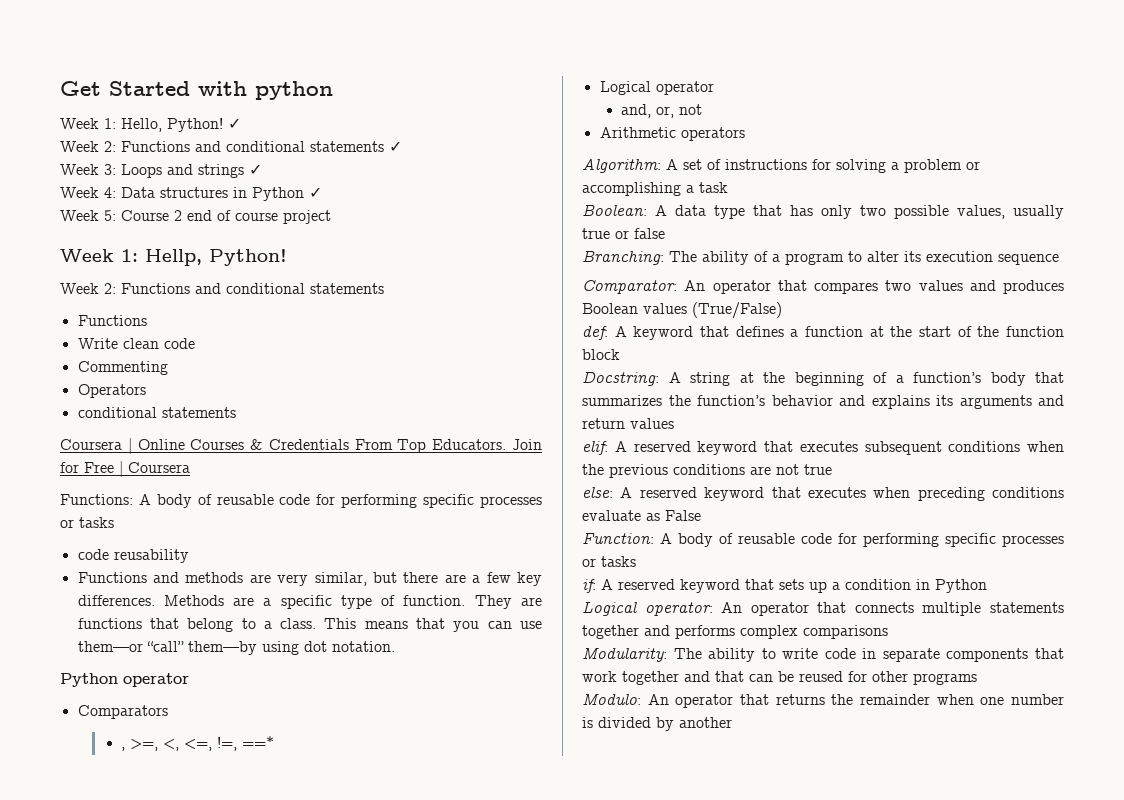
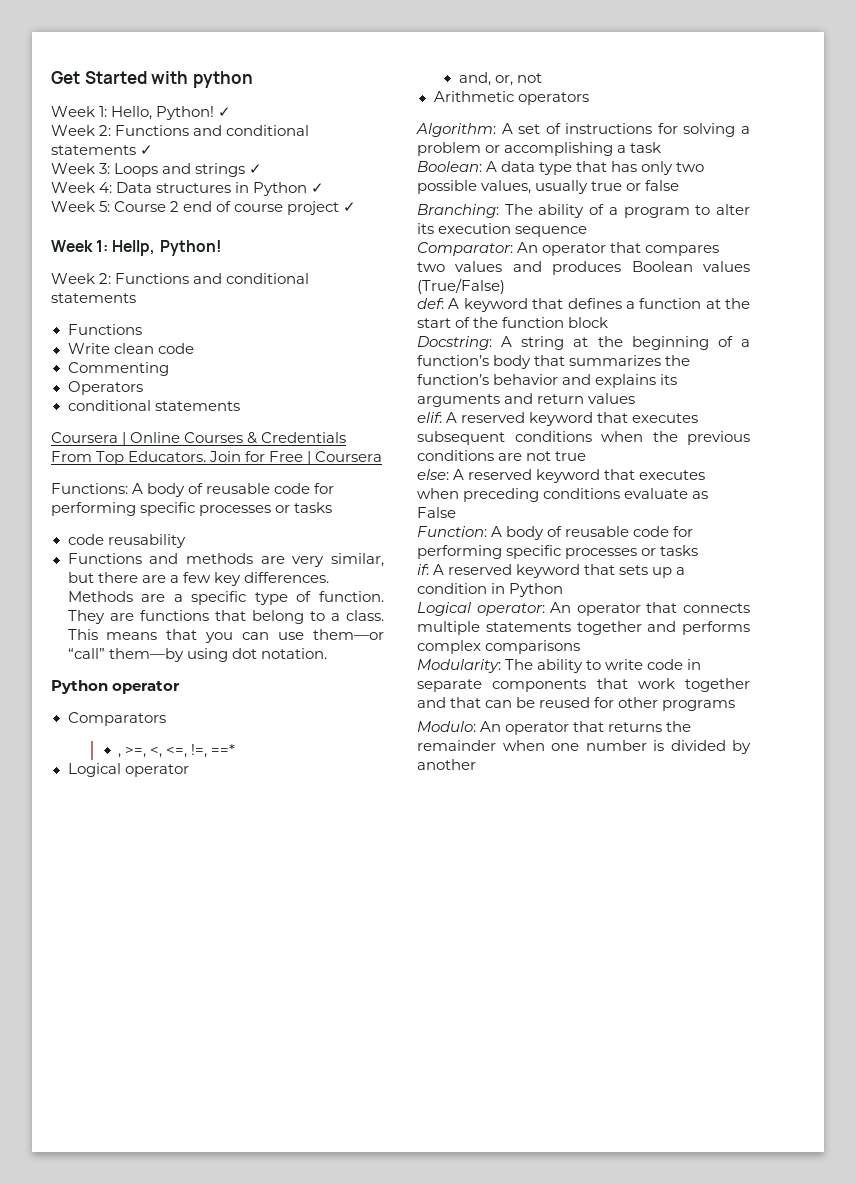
- Week 5: Course 2 end of course project
+ Week 5: Course 2 end of course project ✓

